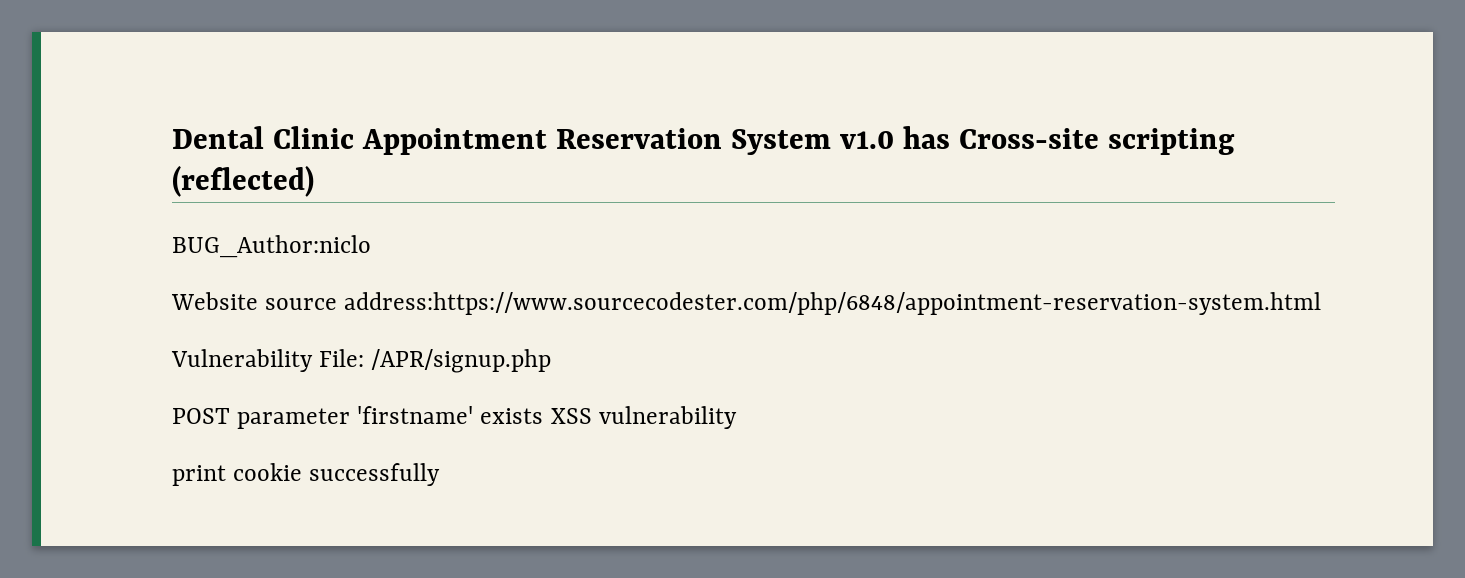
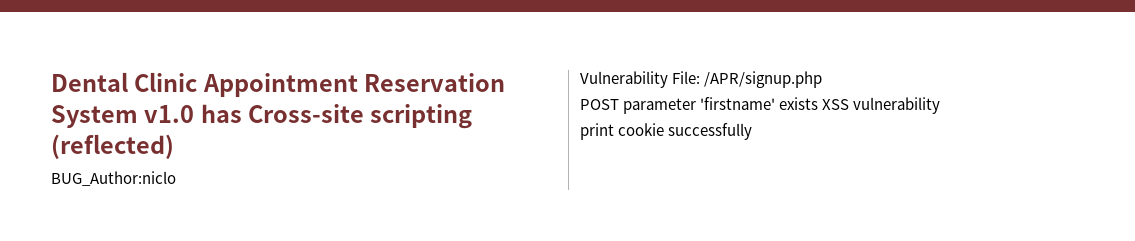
- Website source address:https://www.sourcecodester.com/php/6848/appointment-reservation-system.html

